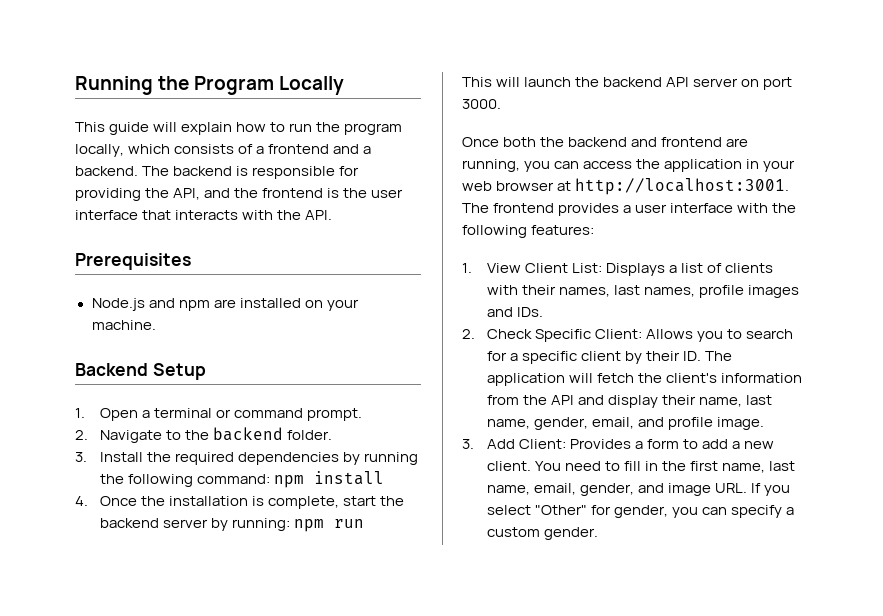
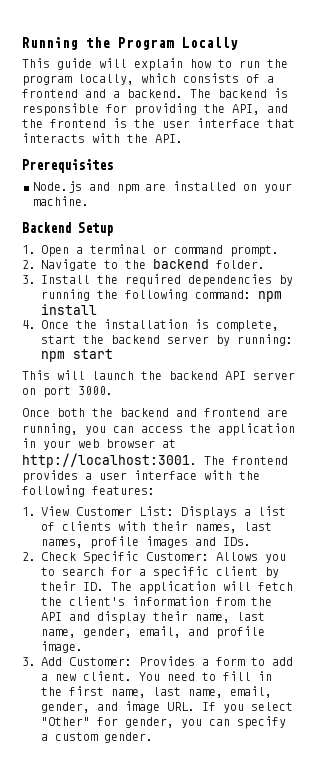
- 4. Once the installation is complete, start the backend server by running: npm run
+ 4. Once the installation is complete, start the backend server by running: npm start
- 1. View Client List: Displays a list of clients with their names, last names, profile images and IDs.
+ 1. View Customer List: Displays a list of clients with their names, last names, profile images and IDs.
- 2. Check Specific Client: Allows you to search for a specific client by their ID. The application will fetch the client's information from the API and display their name, last name, gender, email, and profile image.
+ 2. Check Specific Customer: Allows you to search for a specific client by their ID. The application will fetch the client's information from the API and display their name, last name, gender, email, and profile image.
- 3. Add Client: Provides a form to add a new client.
+ 3. Add Customer: Provides a form to add a new client.

